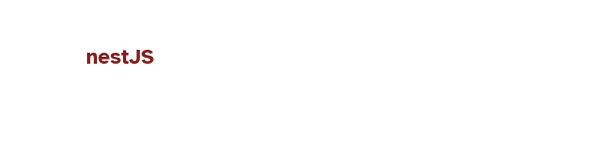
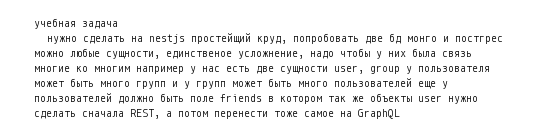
- nestJS
+ учебная задача
+ нужно сделать на nestjs простейщий круд, попробовать две бд монго и постгрес можно любые сущности, единственое усложнение, надо чтобы у них была связь многие ко многим например у нас есть две сущности user, group у пользователя может быть много групп и у групп может быть много пользователей еще у пользователей должно быть поле friends в котором так же объекты user нужно сделать сначала REST, а потом перенести тоже самое на GraphQL

